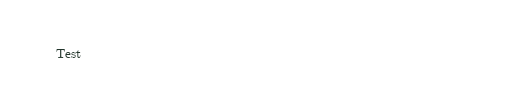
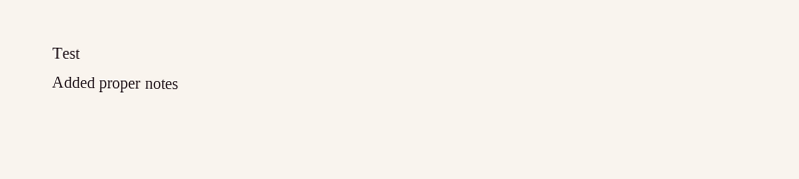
+ Added proper notes

